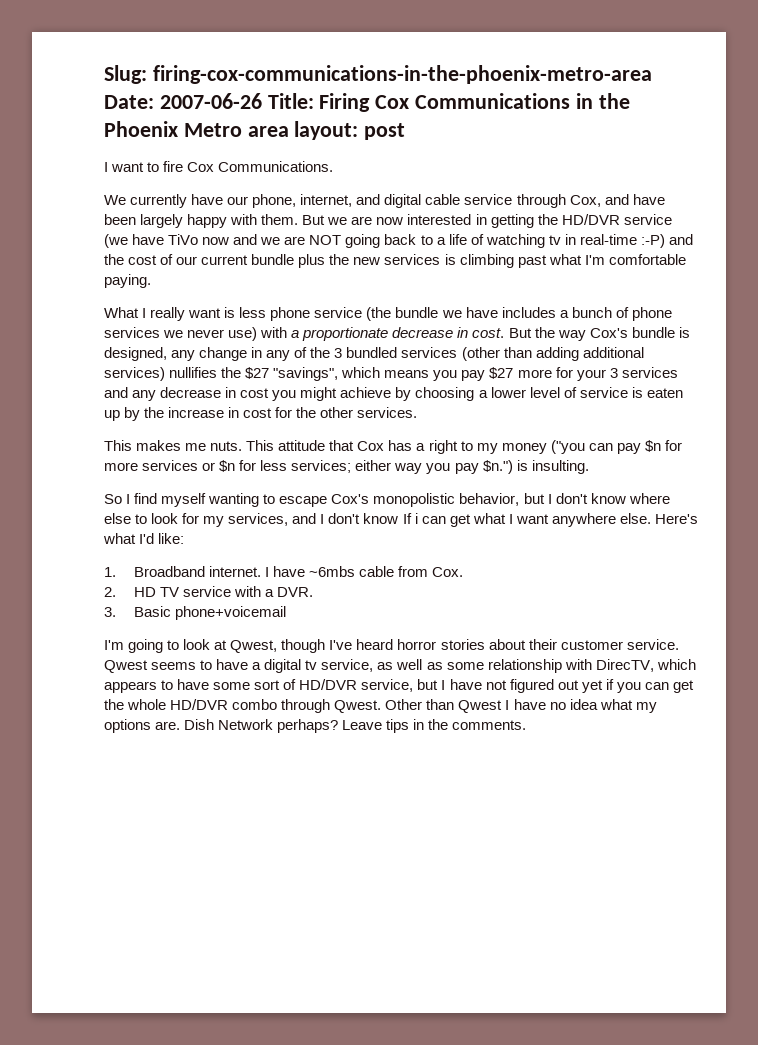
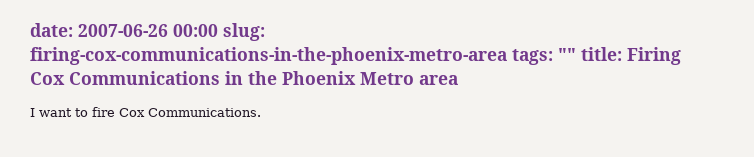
- Slug: firing-cox-communications-in-the-phoenix-metro-area Date: 2007-06-26 Title: Firing Cox Communications in the Phoenix Metro area layout: post
+ date: 2007-06-26 00:00 slug: firing-cox-communications-in-the-phoenix-metro-area tags: "" title: Firing Cox Communications in the Phoenix Metro area
- We currently have our phone, internet, and digital cable service through Cox, and have been largely happy with them. But we are now interested in getting the HD/DVR service (we have TiVo now and we are NOT going back to a life of watching tv in real-time :-P) and the cost of our current bundle plus the new services is climbing past what I'm comfortable paying.
- What I really want is less phone service (the bundle we have includes a bunch of phone services we never use) with a proportionate decrease in cost. But the way Cox's bundle is designed, any change in any of the 3 bundled services (other than adding additional services) nullifies the $27 "savings", which means you pay $27 more for your 3 services and any decrease in cost you might achieve by choosing a lower level of service is eaten up by the increase in cost for the other services.
- This makes me nuts. This attitude that Cox has a right to my money ("you can pay $n for more services or $n for less services; either way you pay $n.") is insulting.
- So I find myself wanting to escape Cox's monopolistic behavior, but I don't know where else to look for my services, and I don't know If i can get what I want anywhere else. Here's what I'd like:
- 1. Broadband internet. I have ~6mbs cable from Cox.
- 2. HD TV service with a DVR.
- 3. Basic phone+voicemail
- I'm going to look at Qwest, though I've heard horror stories about their customer service. Qwest seems to have a digital tv service, as well as some relationship with DirecTV, which appears to have some sort of HD/DVR service, but I have not figured out yet if you can get the whole HD/DVR combo through Qwest. Other than Qwest I have no idea what my options are. Dish Network perhaps? Leave tips in the comments.

